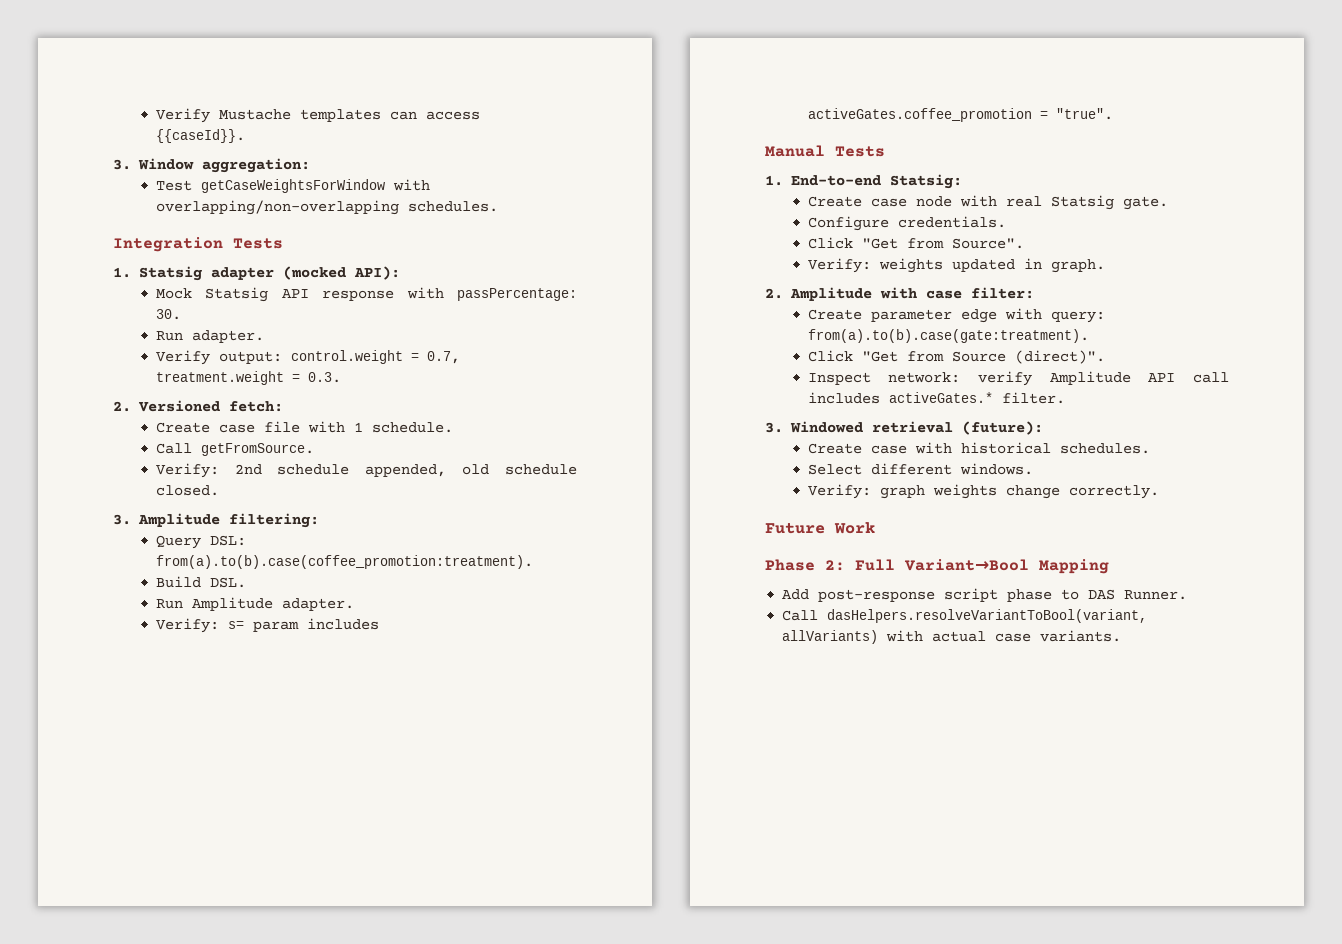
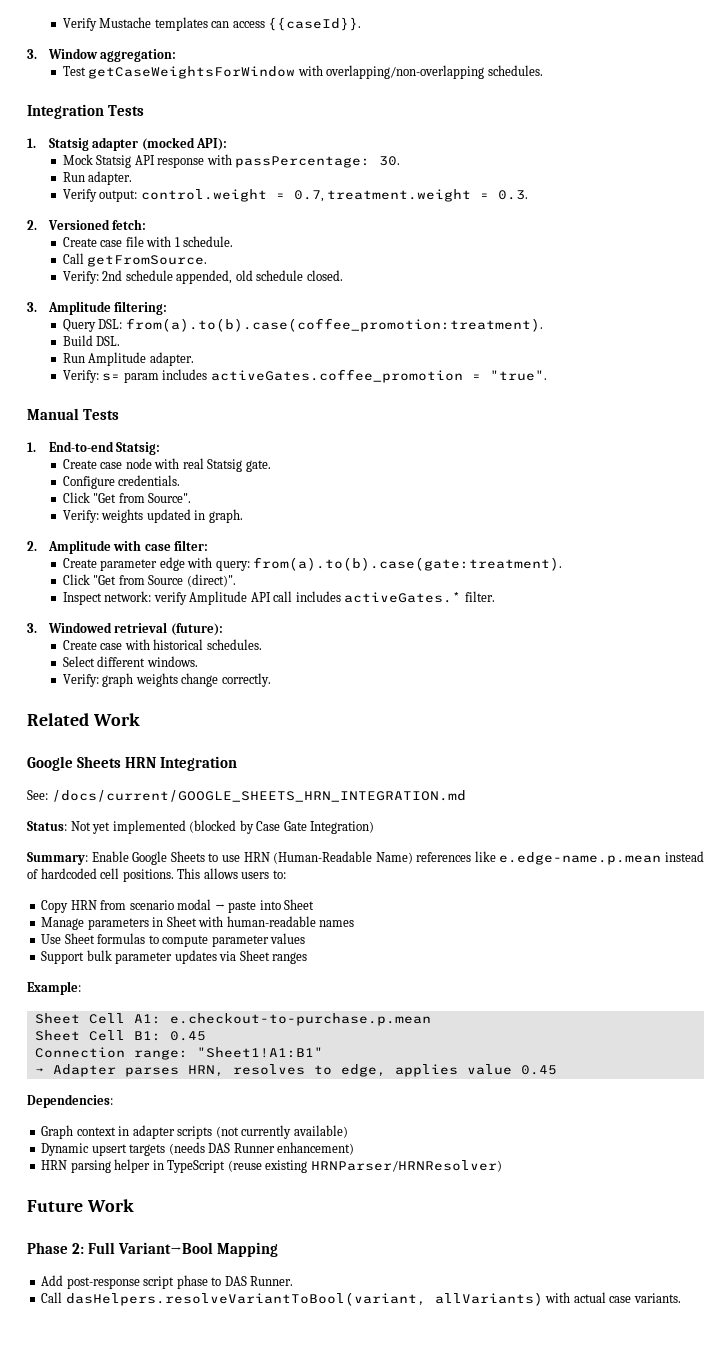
+ Related Work
+ Google Sheets HRN Integration
+ See: /docs/current/GOOGLE_SHEETS_HRN_INTEGRATION.md
+ Status: Not yet implemented (blocked by Case Gate Integration)
+ Summary: Enable Google Sheets to use HRN (Human-Readable Name) references like e.edge-name.p.mean instead of hardcoded cell positions. This allows users to:
+ Copy HRN from scenario modal → paste into Sheet
+ Manage parameters in Sheet with human-readable names
+ Use Sheet formulas to compute parameter values
+ Support bulk parameter updates via Sheet ranges
+ Example:
+ Sheet Cell A1: e.checkout-to-purchase.p.mean
+ Sheet Cell B1: 0.45
+ Connection range: "Sheet1!A1:B1"
+ → Adapter parses HRN, resolves to edge, applies value 0.45
+ Dependencies:
+ Graph context in adapter scripts (not currently available)
+ Dynamic upsert targets (needs DAS Runner enhancement)
+ HRN parsing helper in TypeScript (reuse existing HRNParser/HRNResolver)

